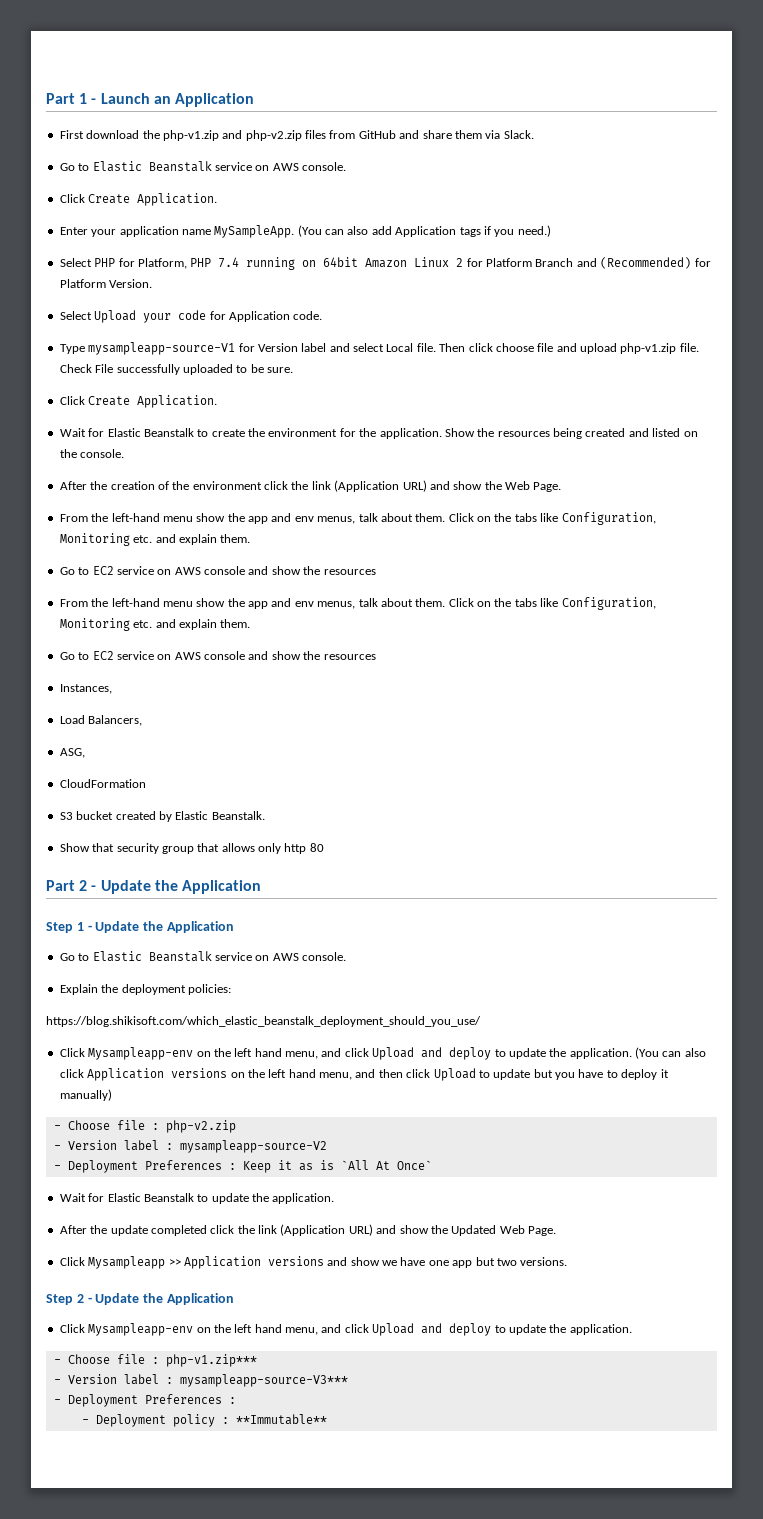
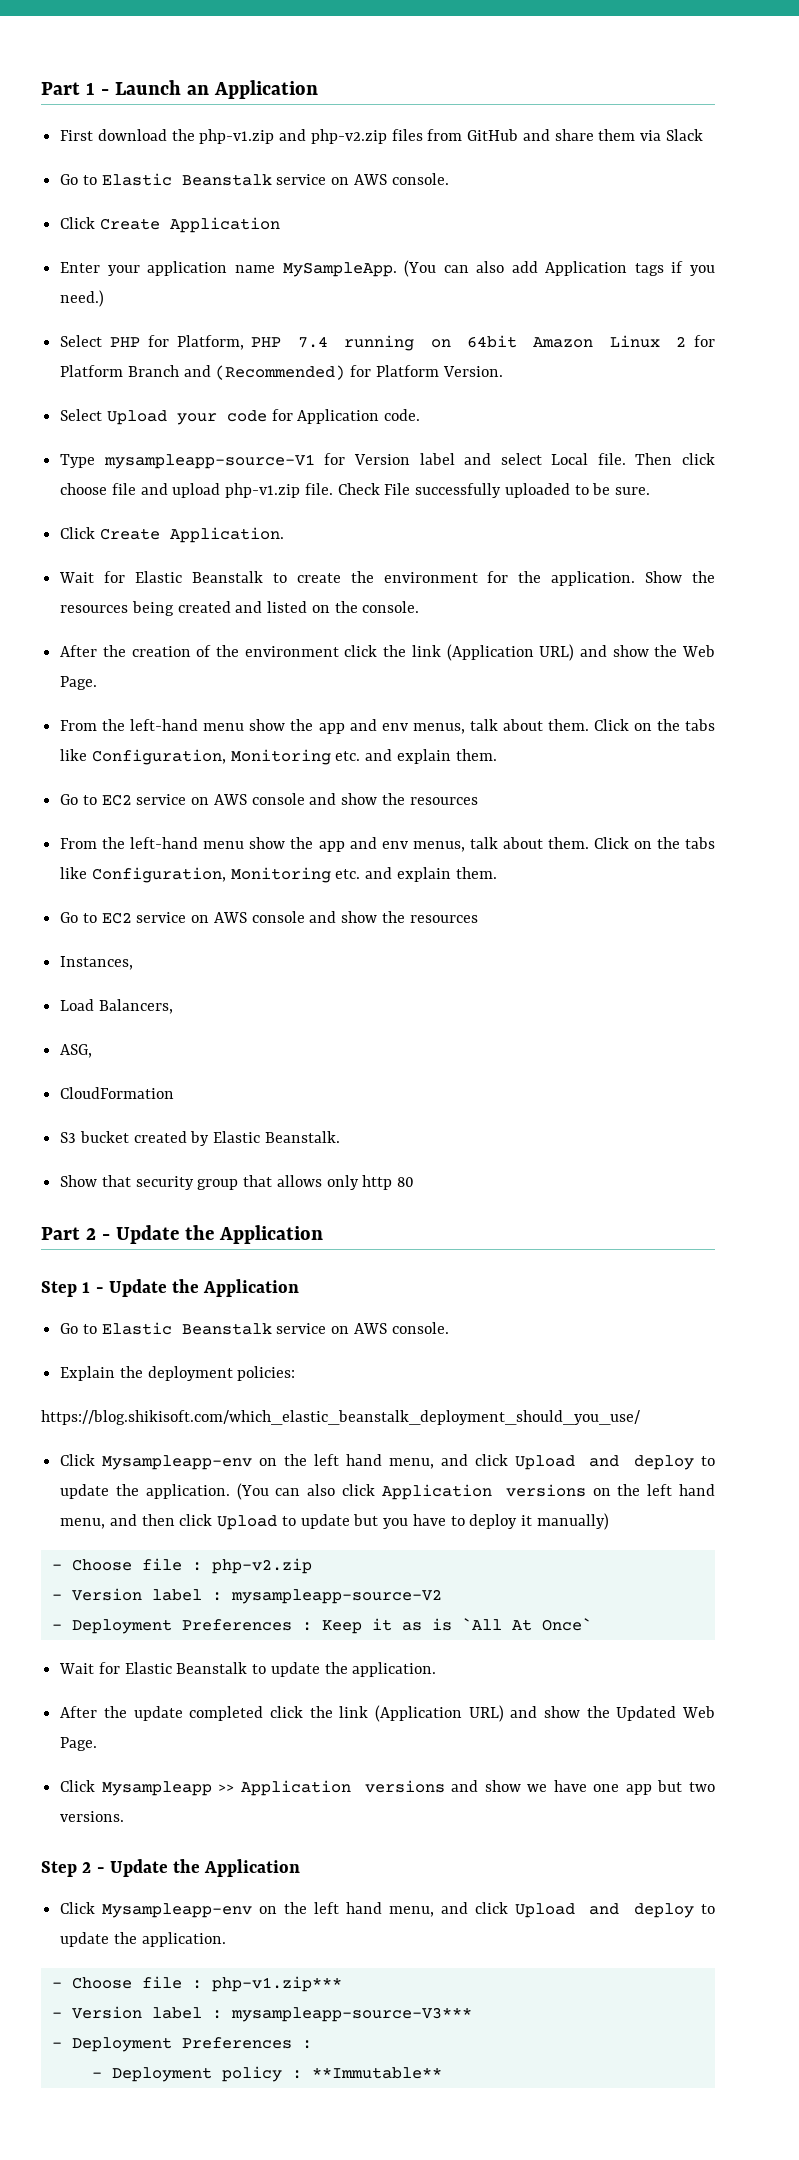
- First download the php-v1.zip and php-v2.zip files from GitHub and share them via Slack.
+ First download the php-v1.zip and php-v2.zip files from GitHub and share them via Slack
  Go to Elastic Beanstalk service on AWS console.
- Click Create Application.
+ Click Create Application

